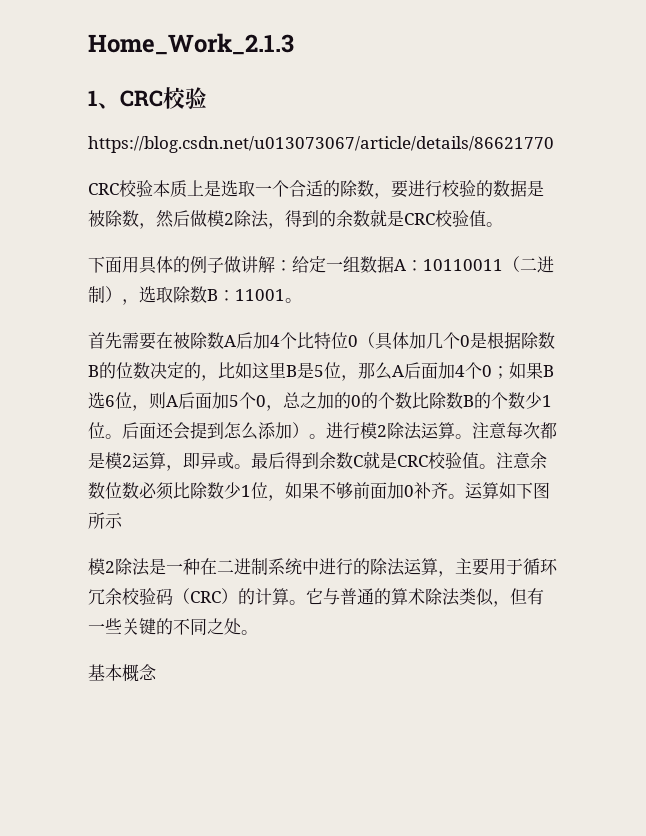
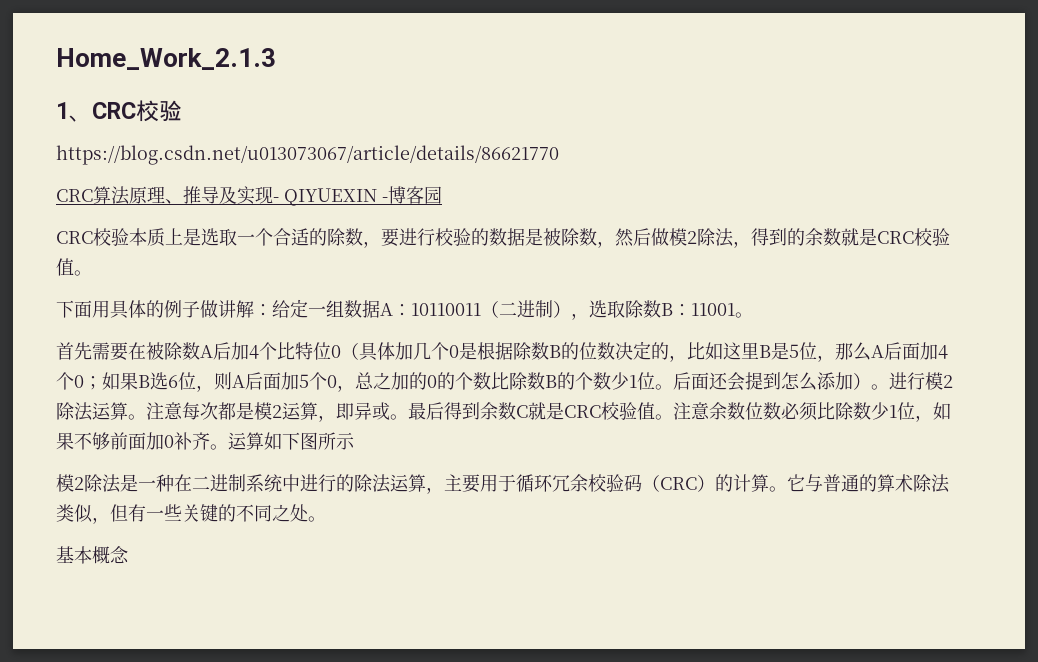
+ CRC算法原理、推导及实现- QIYUEXIN -博客园

